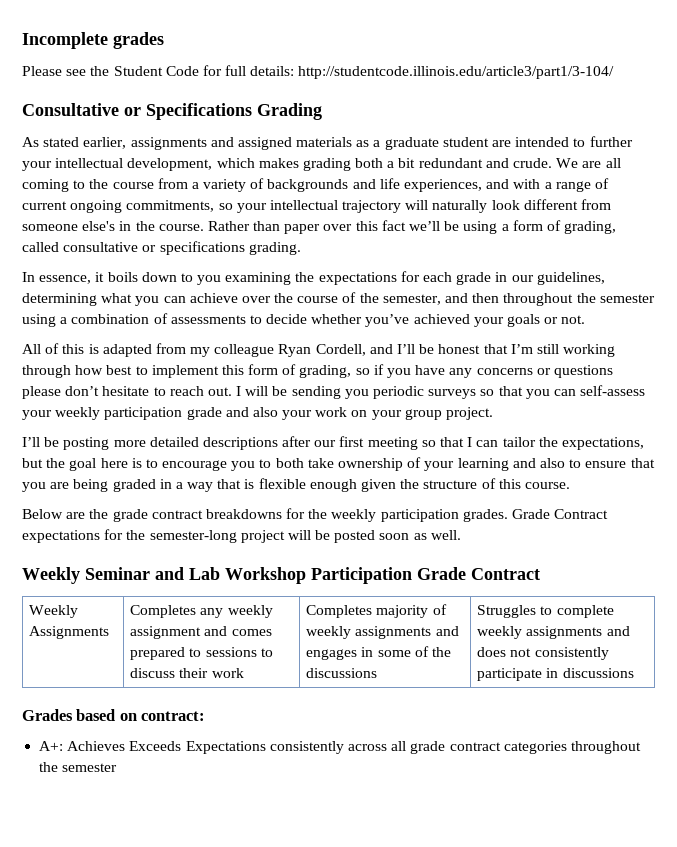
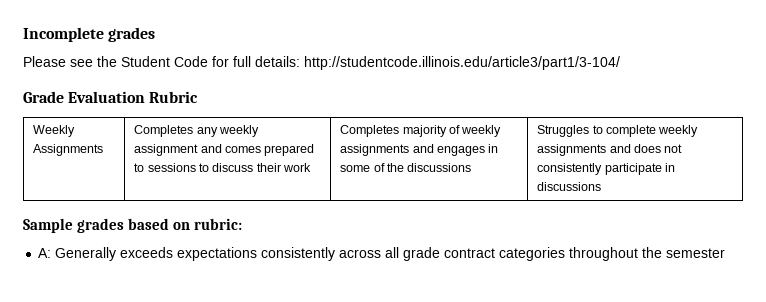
- Consultative or Specifications Grading
- As stated earlier, assignments and assigned materials as a graduate student are intended to further your intellectual development, which makes grading both a bit redundant and crude. We are all coming to the course from a variety of backgrounds and life experiences, and with a range of current ongoing commitments, so your intellectual trajectory will naturally look different from someone else's in the course. Rather than paper over this fact we’ll be using a form of grading, called consultative or specifications grading.
- In essence, it boils down to you examining the expectations for each grade in our guidelines, determining what you can achieve over the course of the semester, and then throughout the semester using a combination of assessments to decide whether you’ve achieved your goals or not.
- All of this is adapted from my colleague Ryan Cordell, and I’ll be honest that I’m still working through how best to implement this form of grading, so if you have any concerns or questions please don’t hesitate to reach out. I will be sending you periodic surveys so that you can self-assess your weekly participation grade and also your work on your group project.
- I’ll be posting more detailed descriptions after our first meeting so that I can tailor the expectations, but the goal here is to encourage you to both take ownership of your learning and also to ensure that you are being graded in a way that is flexible enough given the structure of this course.
- Below are the grade contract breakdowns for the weekly participation grades. Grade Contract expectations for the semester-long project will be posted soon as well.
- Weekly Seminar and Lab Workshop Participation Grade Contract
+ Grade Evaluation Rubric
- Grades based on contract:
- A+: Achieves Exceeds Expectations consistently across all grade contract categories throughout the semester
+ Sample grades based on rubric:
+ A: Generally exceeds expectations consistently across all grade contract categories throughout the semester

